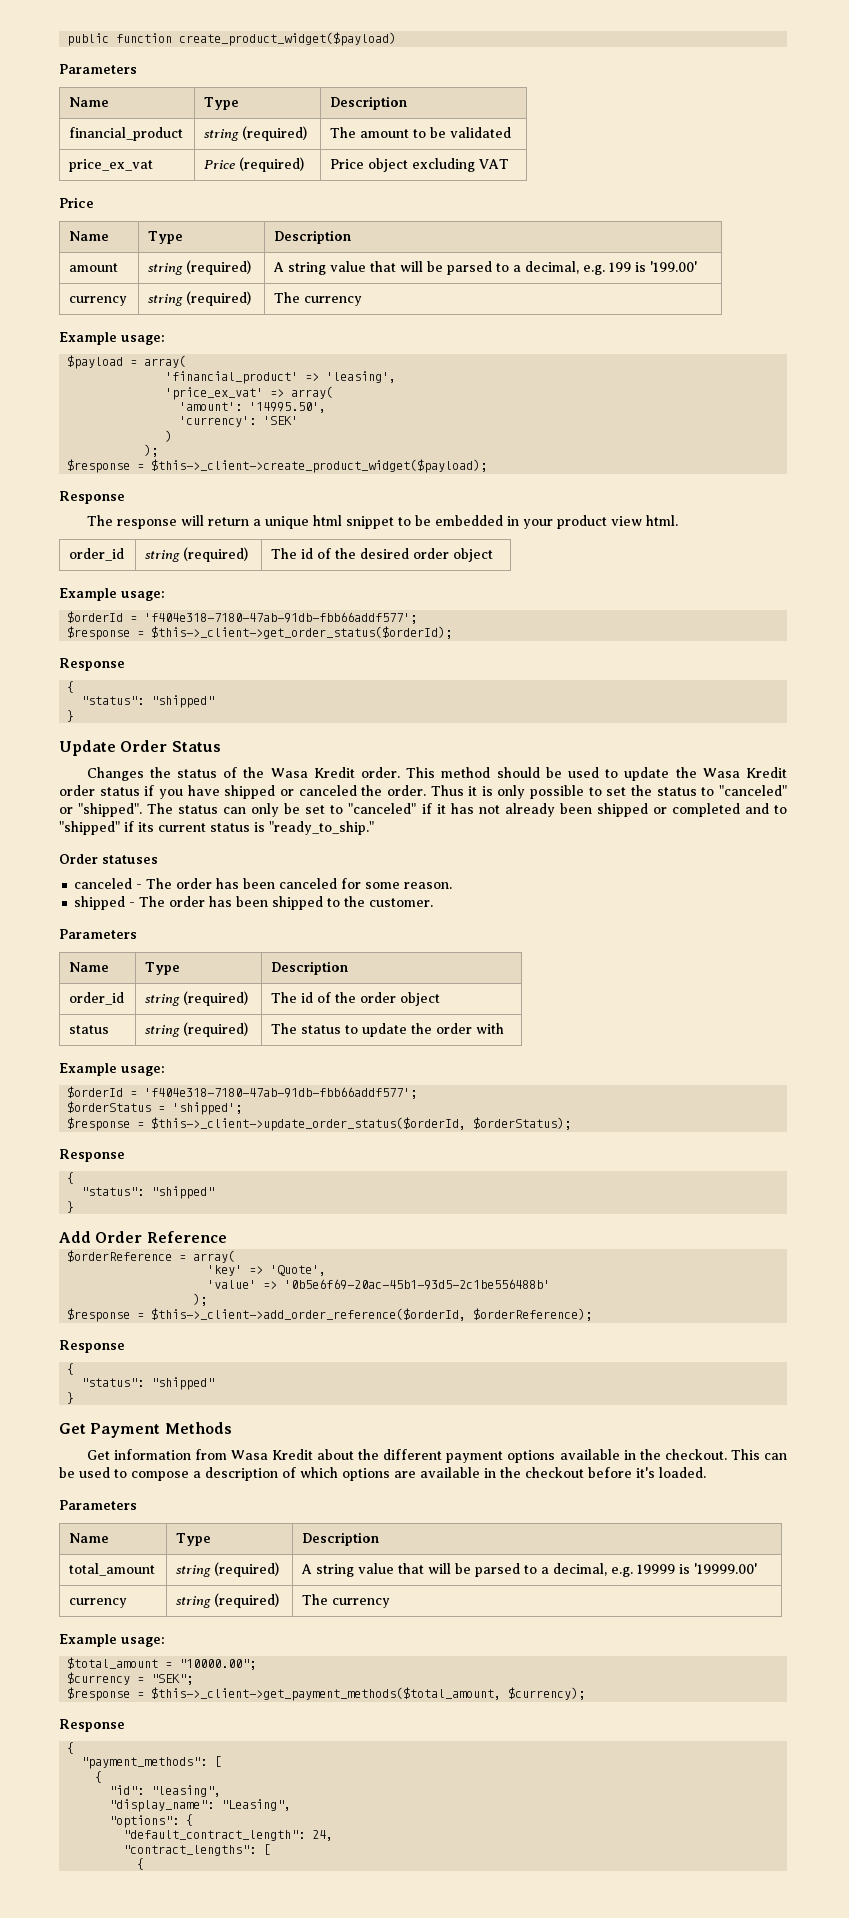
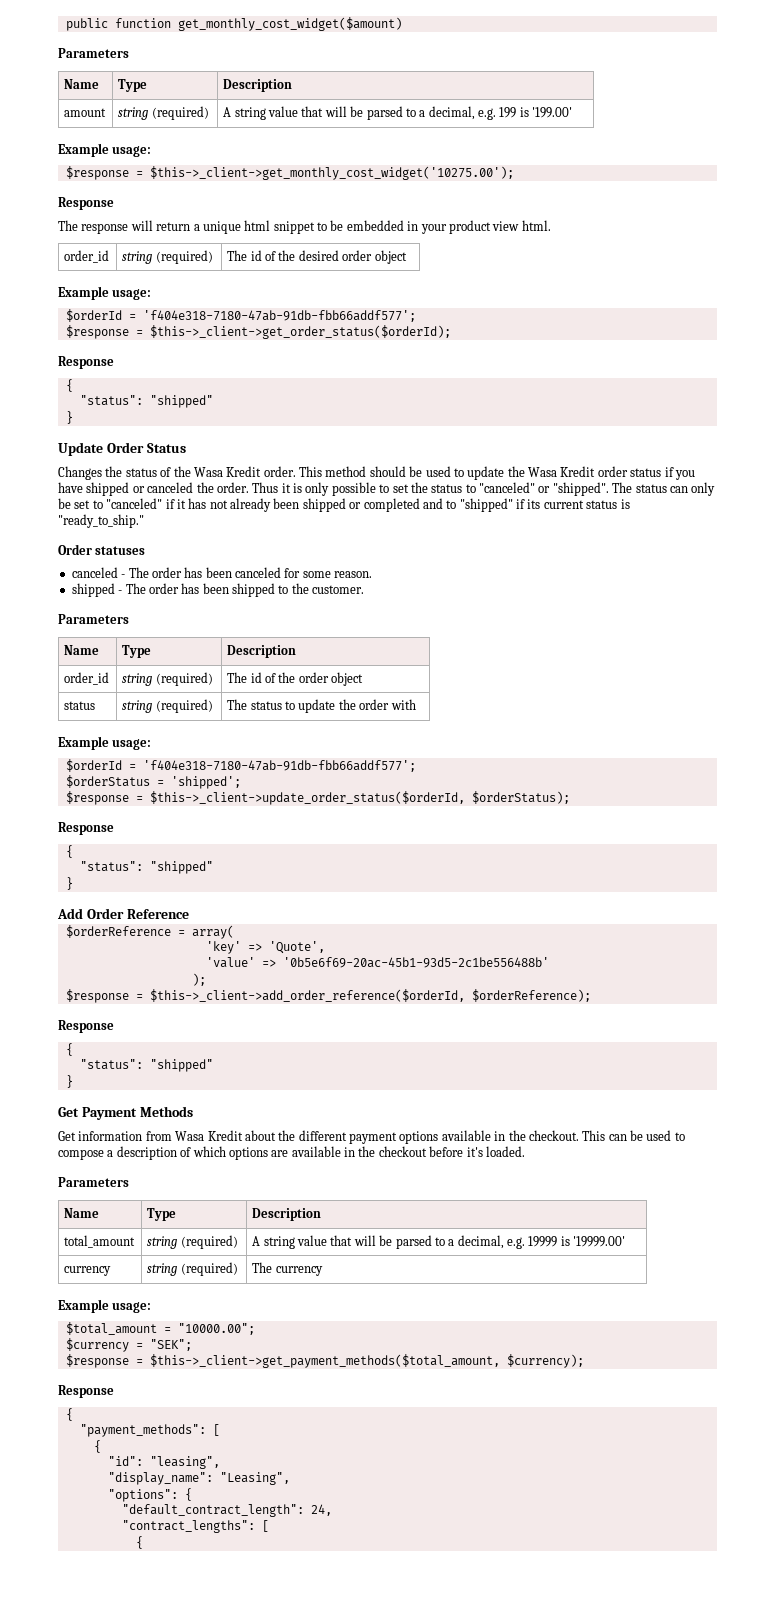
- public function create_product_widget($payload)
+ public function get_monthly_cost_widget($amount)
  Parameters
- Name | Type | Description
- financial_product | string (required) | The amount to be validated
- price_ex_vat | Price (required) | Price object excluding VAT
- Price
  amount | string (required) | A string value that will be parsed to a decimal, e.g. 199 is '199.00'
- currency | string (required) | The currency
  Example usage:
- $payload = array(
- 'financial_product' => 'leasing',
- 'price_ex_vat' => array(
- 'amount': '14995.50',
- 'currency': 'SEK'
- )
- );
- $response = $this->_client->create_product_widget($payload);
+ $response = $this->_client->get_monthly_cost_widget('10275.00');

